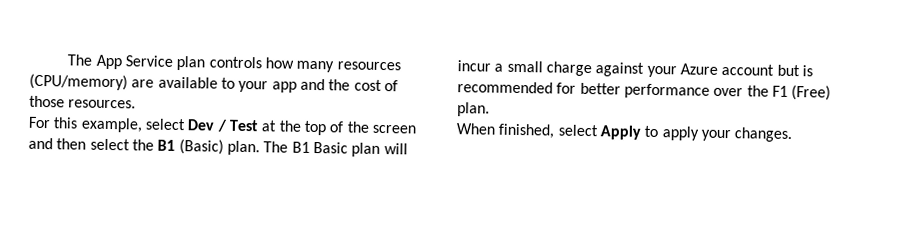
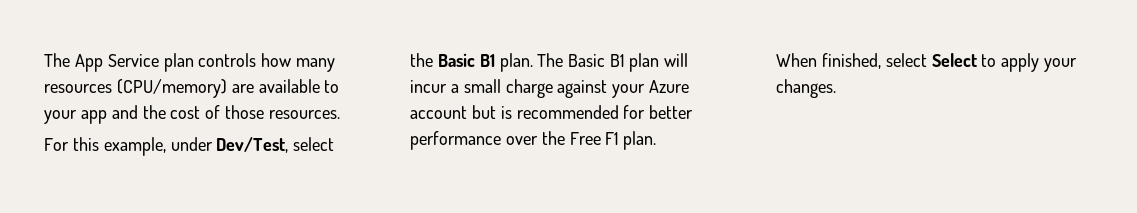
- For this example, select Dev / Test at the top of the screen and then select the B1 (Basic) plan. The B1 Basic plan will incur a small charge against your Azure account but is recommended for better performance over the F1 (Free) plan.
+ For this example, under Dev/Test, select the Basic B1 plan. The Basic B1 plan will incur a small charge against your Azure account but is recommended for better performance over the Free F1 plan.
- When finished, select Apply to apply your changes.
+ When finished, select Select to apply your changes.

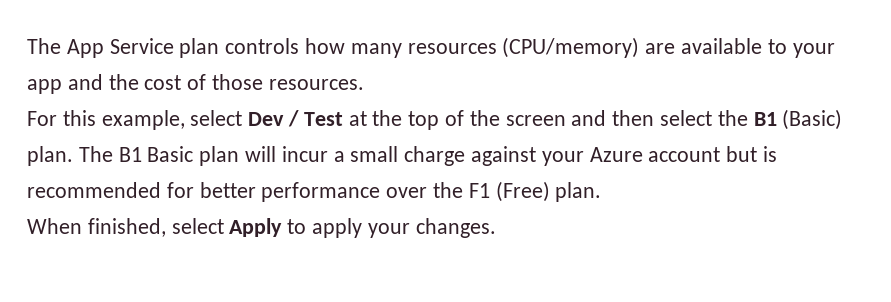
- For this example, under Dev/Test, select the Basic B1 plan. The Basic B1 plan will incur a small charge against your Azure account but is recommended for better performance over the Free F1 plan.
+ For this example, select Dev / Test at the top of the screen and then select the B1 (Basic) plan. The B1 Basic plan will incur a small charge against your Azure account but is recommended for better performance over the F1 (Free) plan.
- When finished, select Select to apply your changes.
+ When finished, select Apply to apply your changes.

